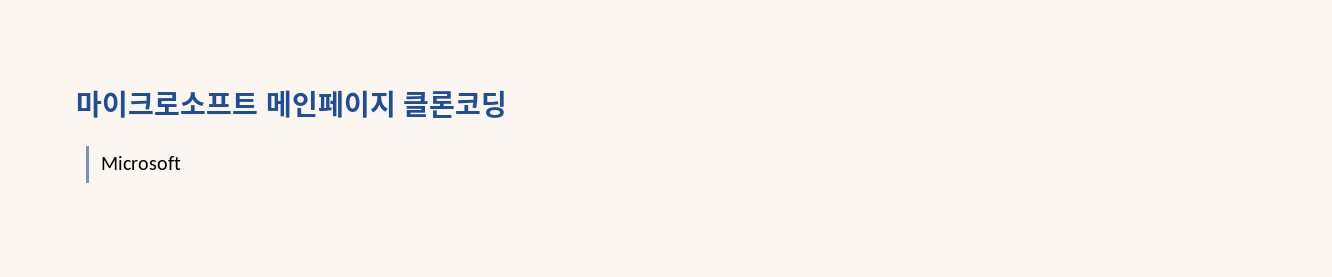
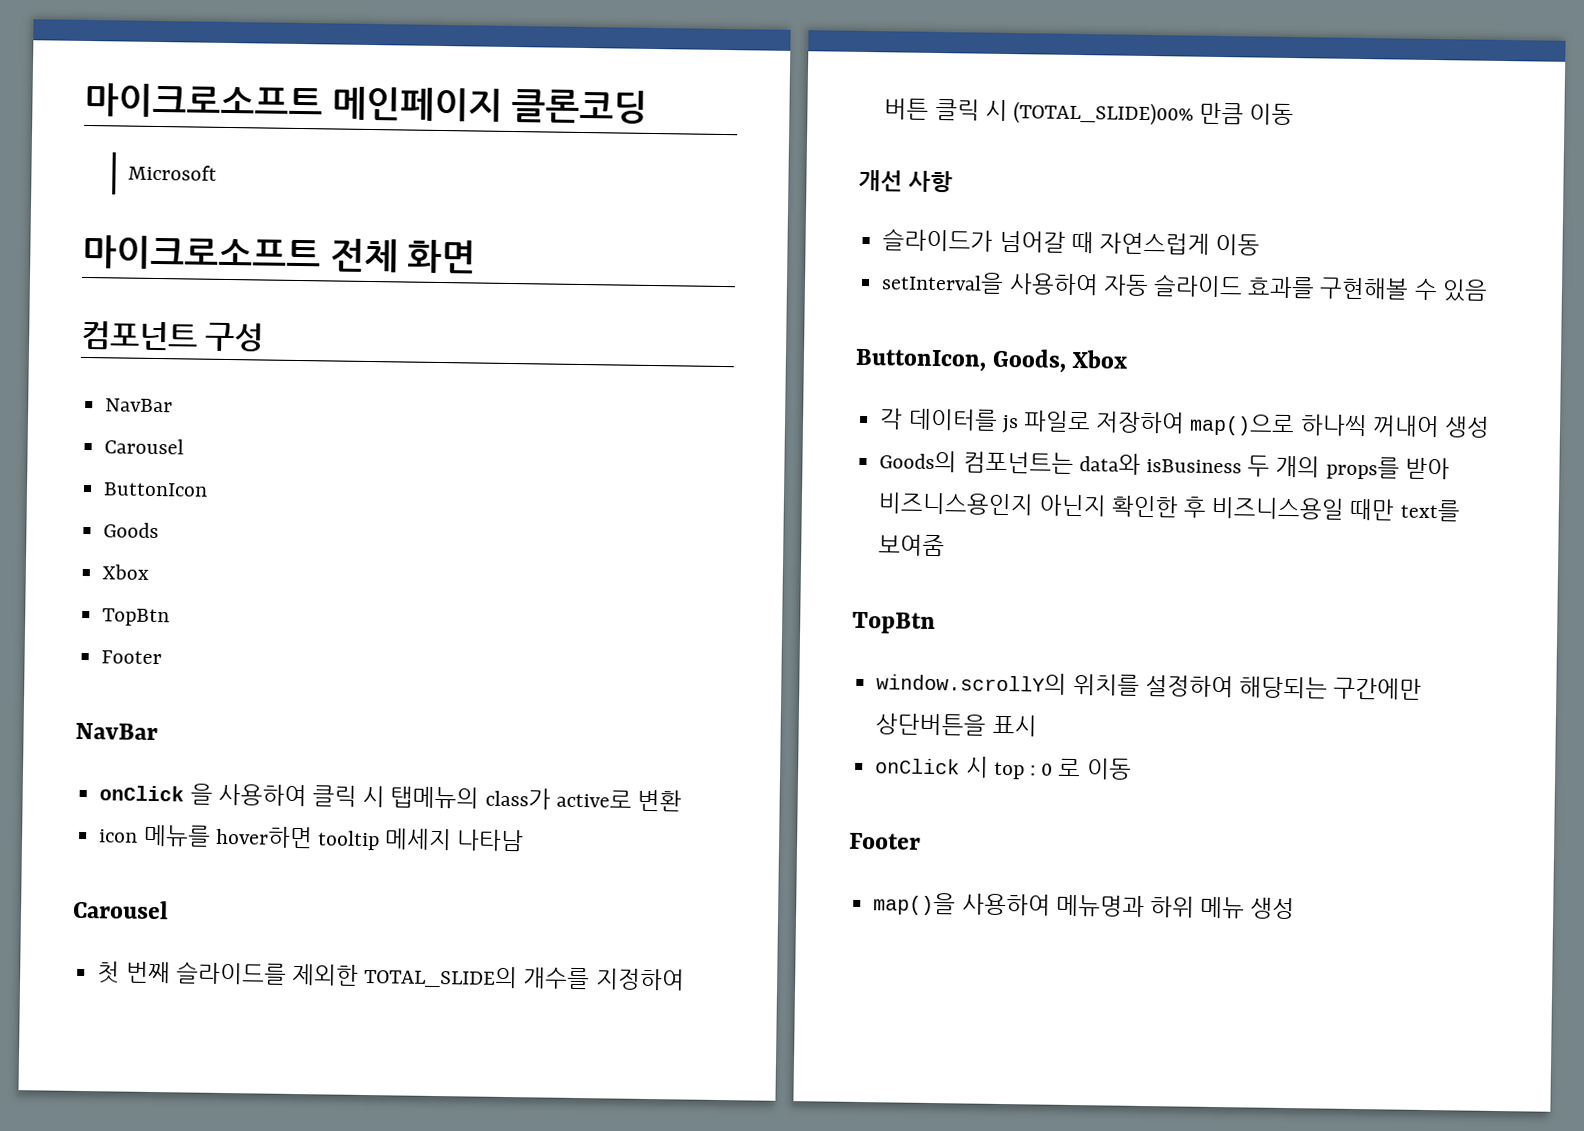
+ 마이크로소프트 전체 화면
+ 컴포넌트 구성
+ NavBar
+ Carousel
+ ButtonIcon
+ Goods
+ Xbox
+ TopBtn
+ Footer
+ NavBar
+ onClick 을 사용하여 클릭 시 탭메뉴의 class가 active로 변환
+ icon 메뉴를 hover하면 tooltip 메세지 나타남
+ Carousel
+ 첫 번째 슬라이드를 제외한 TOTAL_SLIDE의 개수를 지정하여 버튼 클릭 시 (TOTAL_SLIDE)00% 만큼 이동
+ 개선 사항
+ 슬라이드가 넘어갈 때 자연스럽게 이동
+ setInterval을 사용하여 자동 슬라이드 효과를 구현해볼 수 있음
+ ButtonIcon, Goods, Xbox
+ 각 데이터를 js 파일로 저장하여 map()으로 하나씩 꺼내어 생성
+ Goods의 컴포넌트는 data와 isBusiness 두 개의 props를 받아 비즈니스용인지 아닌지 확인한 후 비즈니스용일 때만 text를 보여줌
+ TopBtn
+ window.scrollY의 위치를 설정하여 해당되는 구간에만 상단버튼을 표시
+ onClick 시 top : 0 로 이동
+ Footer
+ map()을 사용하여 메뉴명과 하위 메뉴 생성

